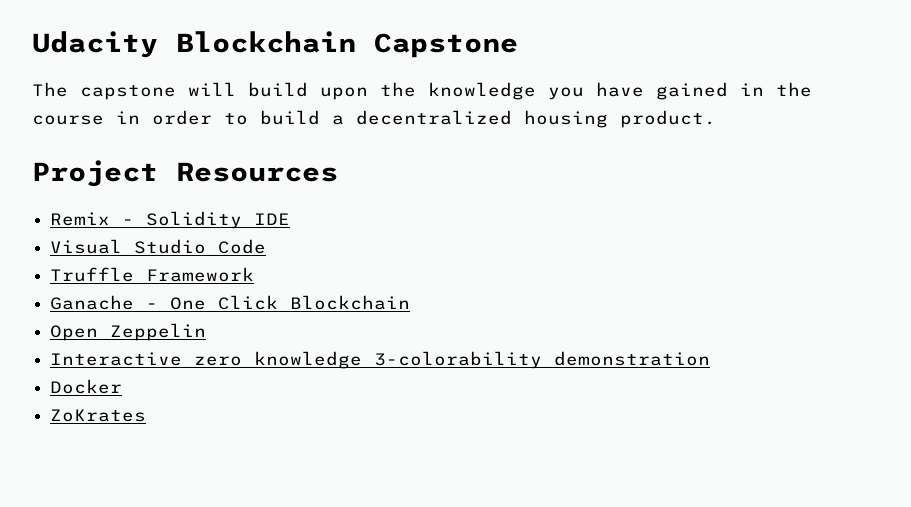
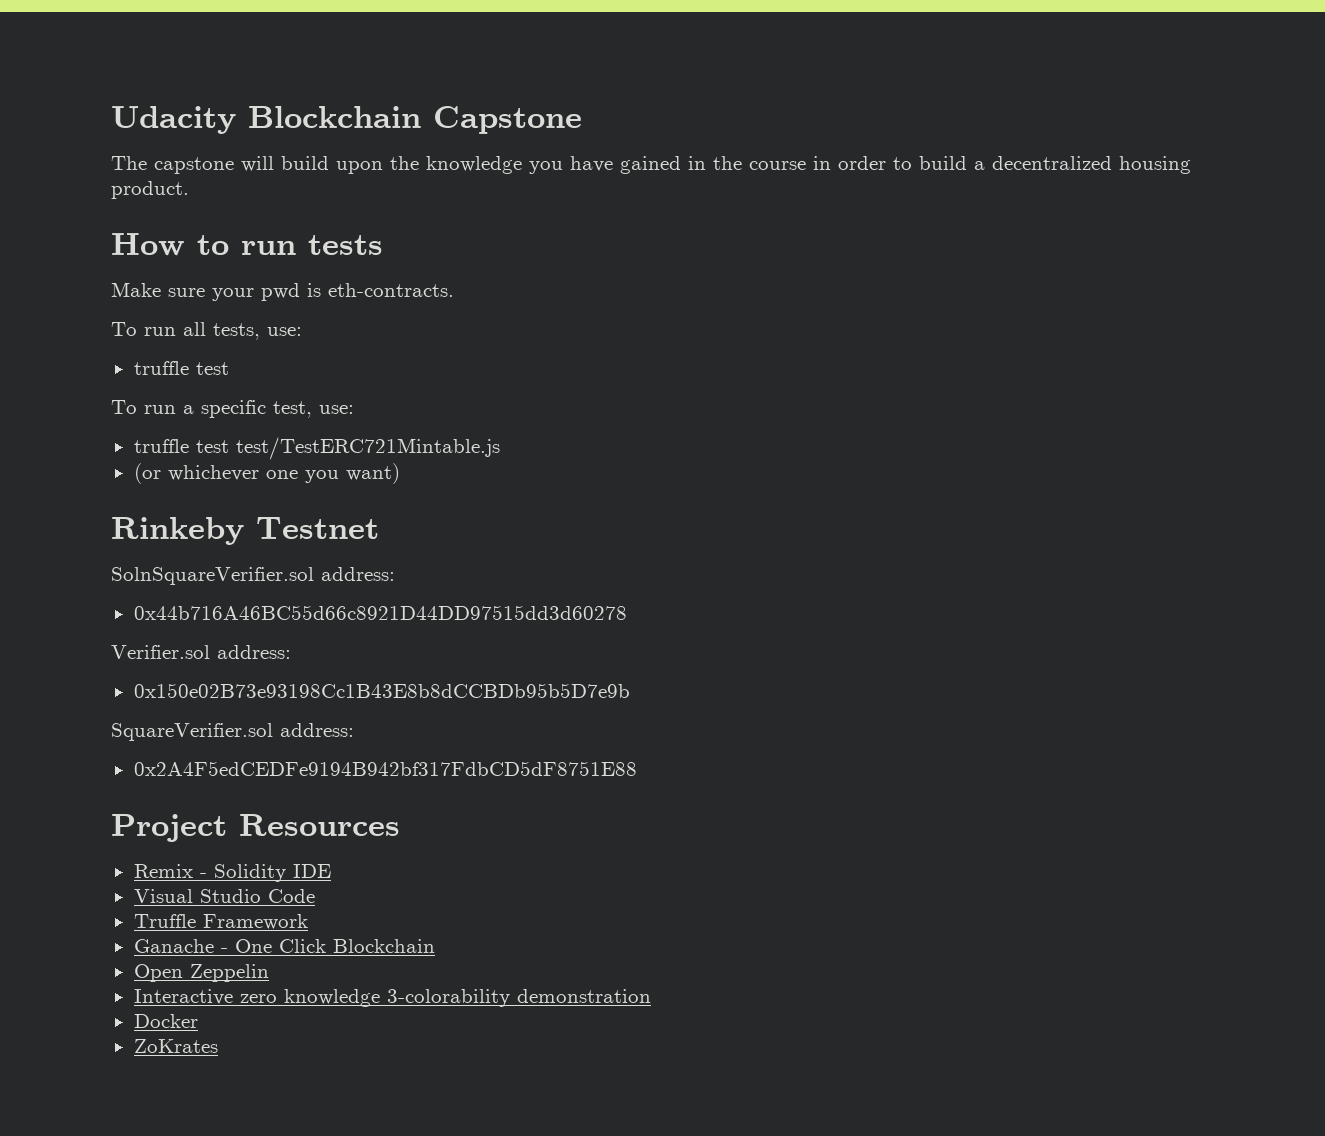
+ How to run tests
+ Make sure your pwd is eth-contracts.
+ To run all tests, use:
+ truffle test
+ To run a specific test, use:
+ truffle test test/TestERC721Mintable.js
+ (or whichever one you want)
+ Rinkeby Testnet
+ SolnSquareVerifier.sol address:
+ 0x44b716A46BC55d66c8921D44DD97515dd3d60278
+ Verifier.sol address:
+ 0x150e02B73e93198Cc1B43E8b8dCCBDb95b5D7e9b
+ SquareVerifier.sol address:
+ 0x2A4F5edCEDFe9194B942bf317FdbCD5dF8751E88

